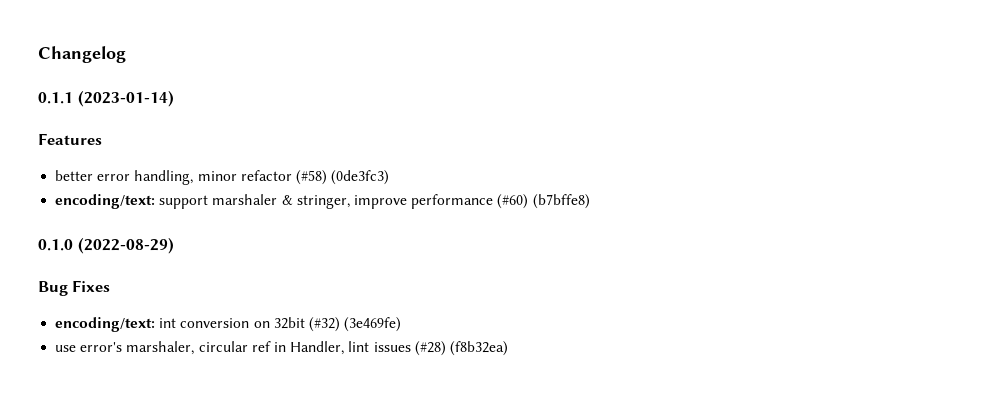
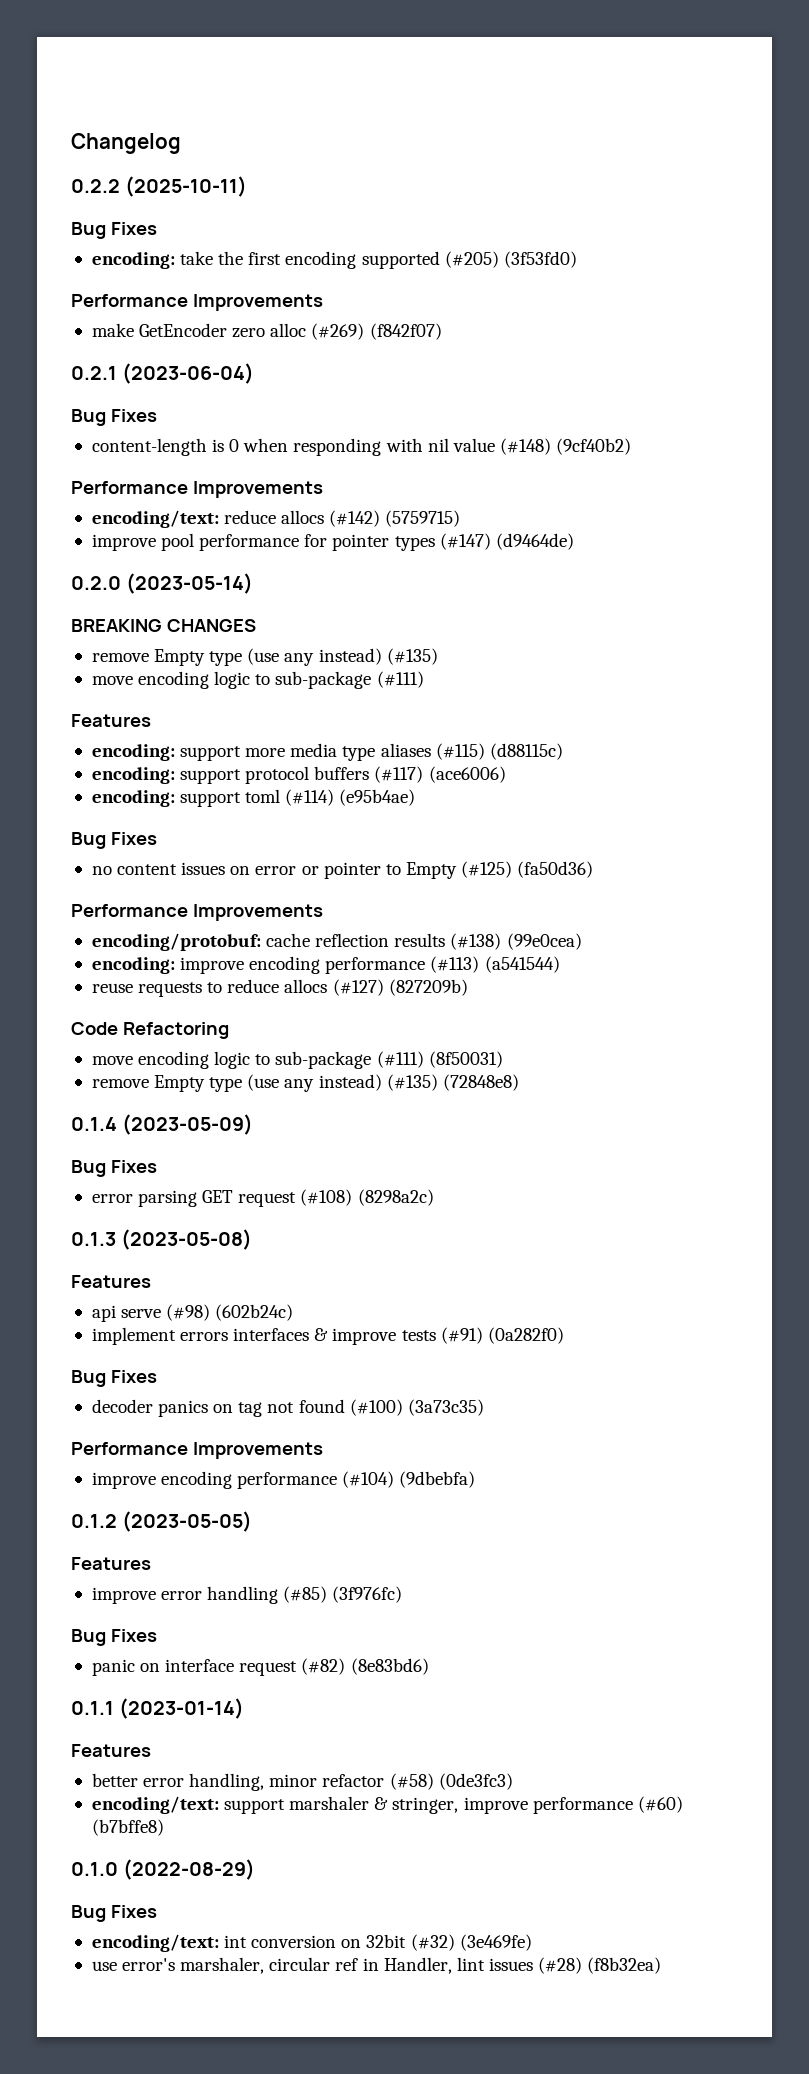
+ 0.2.2 (2025-10-11)
+ Bug Fixes
+ encoding: take the first encoding supported (#205) (3f53fd0)
+ Performance Improvements
+ make GetEncoder zero alloc (#269) (f842f07)
+ 0.2.1 (2023-06-04)
+ Bug Fixes
+ content-length is 0 when responding with nil value (#148) (9cf40b2)
+ Performance Improvements
+ encoding/text: reduce allocs (#142) (5759715)
+ improve pool performance for pointer types (#147) (d9464de)
+ 0.2.0 (2023-05-14)
+ BREAKING CHANGES
+ remove Empty type (use any instead) (#135)
+ move encoding logic to sub-package (#111)
+ Features
+ encoding: support more media type aliases (#115) (d88115c)
+ encoding: support protocol buffers (#117) (ace6006)
+ encoding: support toml (#114) (e95b4ae)
+ Bug Fixes
+ no content issues on error or pointer to Empty (#125) (fa50d36)
+ Performance Improvements
+ encoding/protobuf: cache reflection results (#138) (99e0cea)
+ encoding: improve encoding performance (#113) (a541544)
+ reuse requests to reduce allocs (#127) (827209b)
+ Code Refactoring
+ move encoding logic to sub-package (#111) (8f50031)
+ remove Empty type (use any instead) (#135) (72848e8)
+ 0.1.4 (2023-05-09)
+ Bug Fixes
+ error parsing GET request (#108) (8298a2c)
+ 0.1.3 (2023-05-08)
+ Features
+ api serve (#98) (602b24c)
+ implement errors interfaces & improve tests (#91) (0a282f0)
+ Bug Fixes
+ decoder panics on tag not found (#100) (3a73c35)
+ Performance Improvements
+ improve encoding performance (#104) (9dbebfa)
+ 0.1.2 (2023-05-05)
+ Features
+ improve error handling (#85) (3f976fc)
+ Bug Fixes
+ panic on interface request (#82) (8e83bd6)

